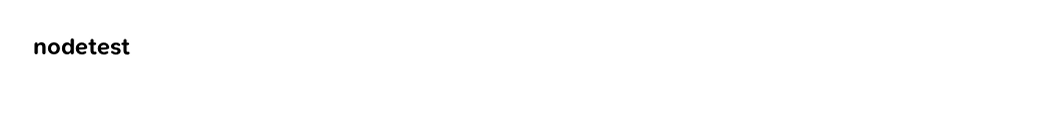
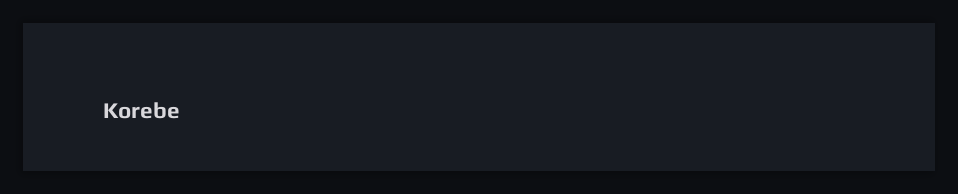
- nodetest
+ Korebe

